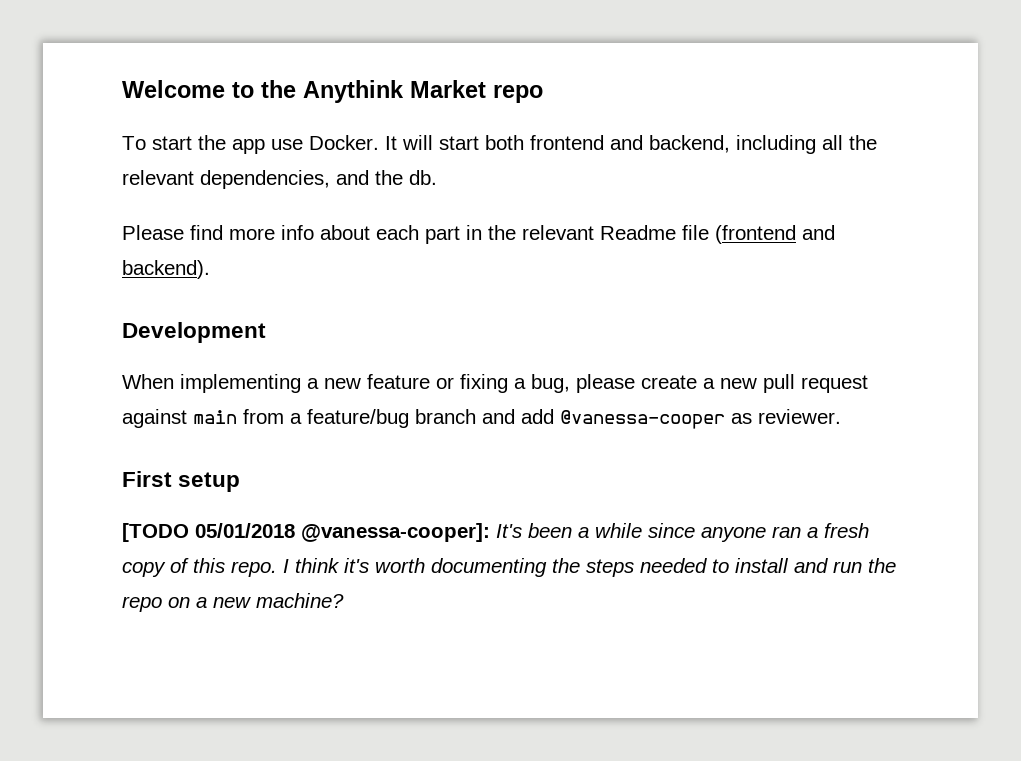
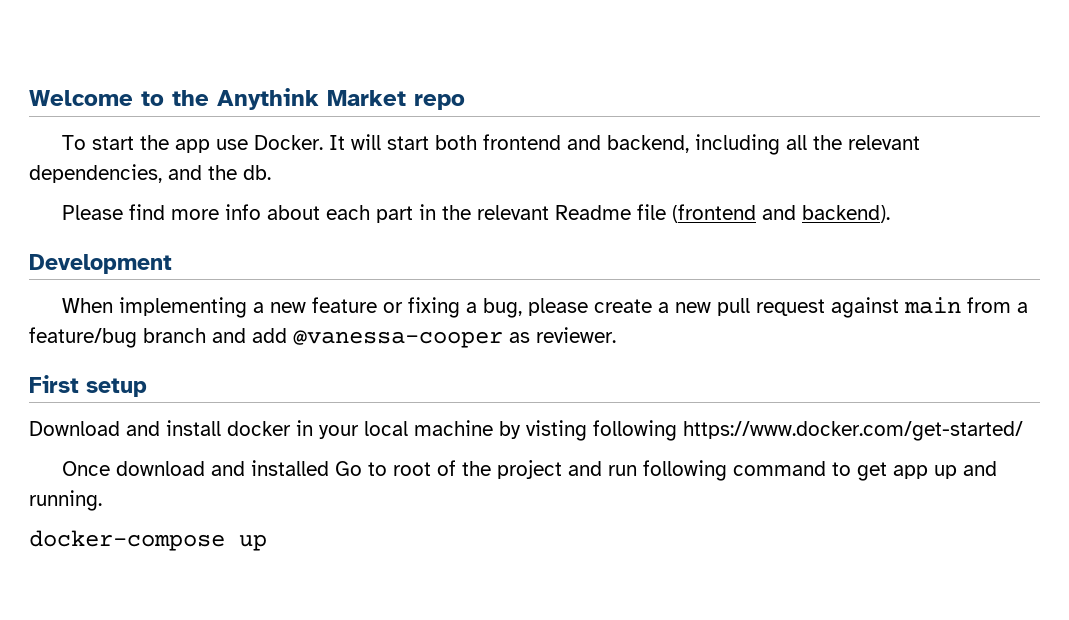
- [TODO 05/01/2018 @vanessa-cooper]: It's been a while since anyone ran a fresh copy of this repo. I think it's worth documenting the steps needed to install and run the repo on a new machine?
+ Download and install docker in your local machine by visting following https://www.docker.com/get-started/
+ Once download and installed Go to root of the project and run following command to get app up and running.
+ docker-compose up

